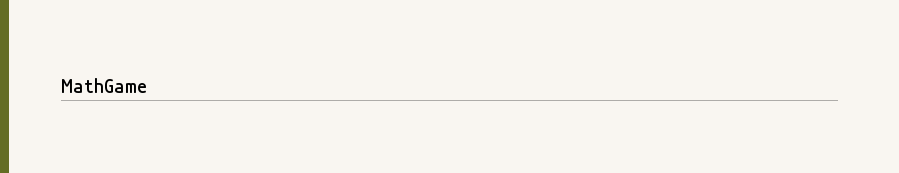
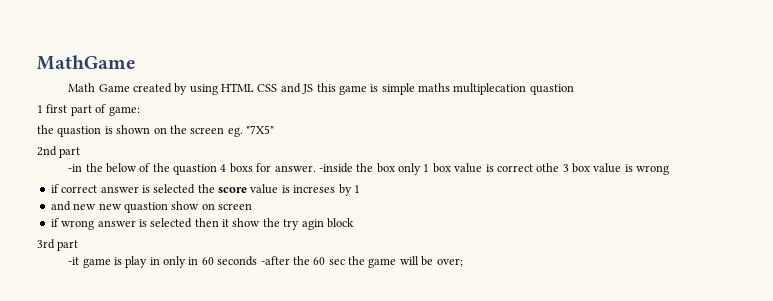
+ Math Game created by using HTML CSS and JS this game is simple maths multiplecation quastion
+ 1 first part of game:
+ the quastion is shown on the screen eg. "7X5"
+ 2nd part
+ -in the below of the quastion 4 boxs for answer. -inside the box only 1 box value is correct othe 3 box value is wrong
+ if correct answer is selected the score value is increses by 1
+ and new new quastion show on screen
+ if wrong answer is selected then it show the try agin block
+ 3rd part
+ -it game is play in only in 60 seconds -after the 60 sec the game will be over;

